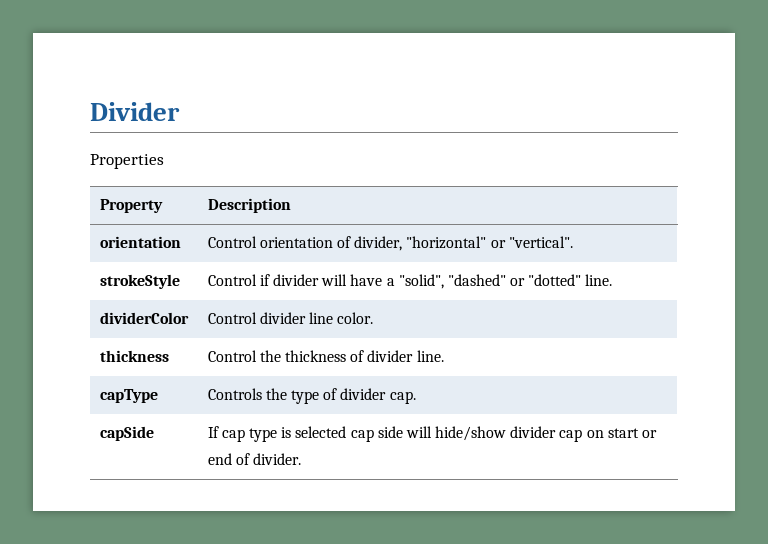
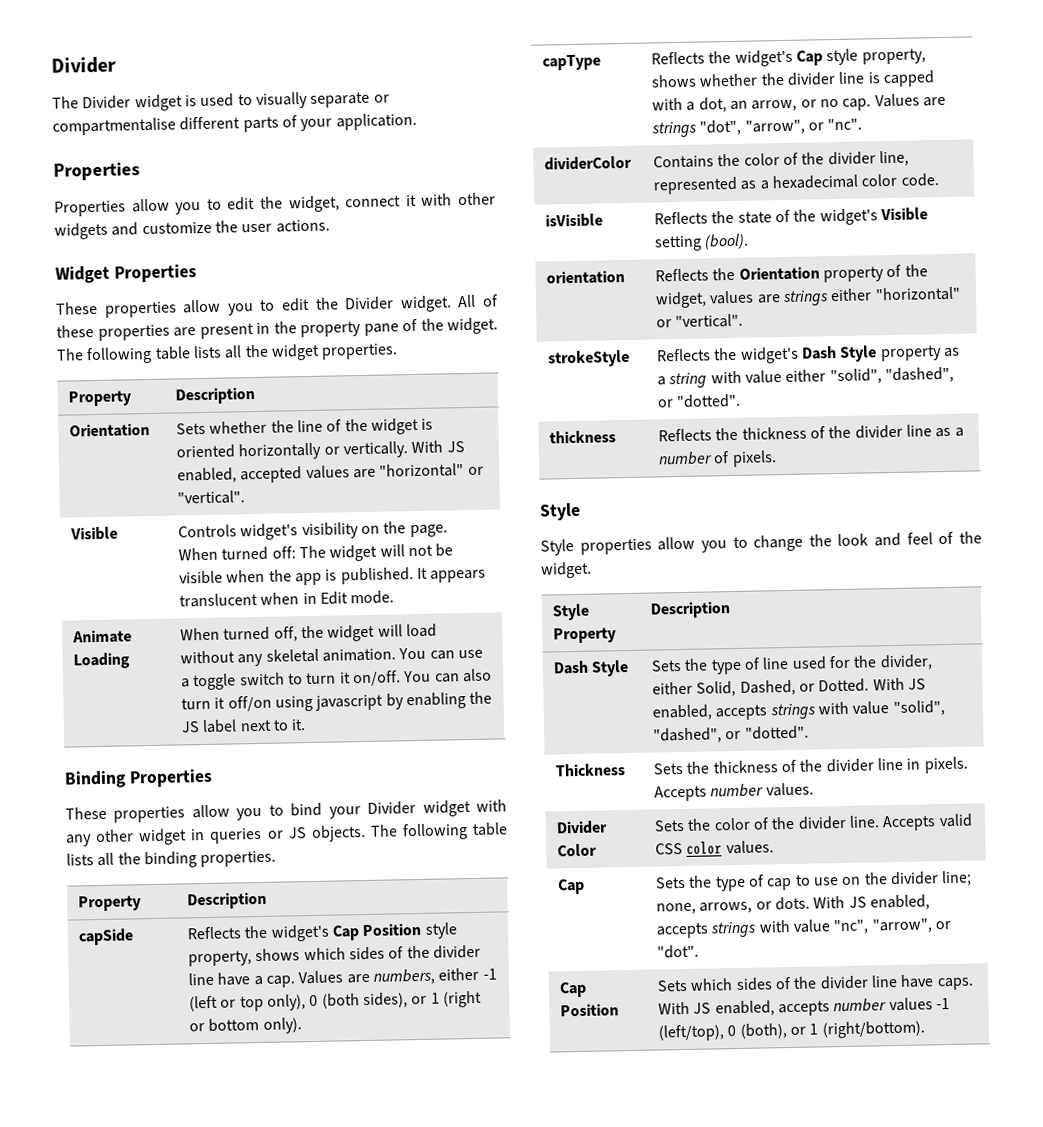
+ The Divider widget is used to visually separate or compartmentalise different parts of your application.
  Properties
+ Properties allow you to edit the widget, connect it with other widgets and customize the user actions.
+ Widget Properties
+ These properties allow you to edit the Divider widget. All of these properties are present in the property pane of the widget. The following table lists all the widget properties.
  Property | Description
- orientation | Control orientation of divider, "horizontal" or "vertical".
- strokeStyle | Control if divider will have a "solid", "dashed" or "dotted" line.
- dividerColor | Control divider line color.
+ Orientation | Sets whether the line of the widget is oriented horizontally or vertically. With JS enabled, accepted values are "horizontal" or "vertical".
+ Visible | Controls widget's visibility on the page. When turned off: The widget will not be visible when the app is published. It appears translucent when in Edit mode.
+ Animate Loading | When turned off, the widget will load without any skeletal animation. You can use a toggle switch to turn it on/off. You can also turn it off/on using javascript by enabling the JS label next to it.
+ Binding Properties
+ These properties allow you to bind your Divider widget with any other widget in queries or JS objects. The following table lists all the binding properties.
+ Property | Description
+ capSide | Reflects the widget's Cap Position style property, shows which sides of the divider line have a cap. Values are numbers, either -1 (left or top only), 0 (both sides), or 1 (right or bottom only).
+ capType | Reflects the widget's Cap style property, shows whether the divider line is capped with a dot, an arrow, or no cap. Values are strings "dot", "arrow", or "nc".
+ dividerColor | Contains the color of the divider line, represented as a hexadecimal color code.
+ isVisible | Reflects the state of the widget's Visible setting (bool).
+ orientation | Reflects the Orientation property of the widget, values are strings either "horizontal" or "vertical".
+ strokeStyle | Reflects the widget's Dash Style property as a string with value either "solid", "dashed", or "dotted".
- thickness | Control the thickness of divider line.
- capType | Controls the type of divider cap.
- capSide | If cap type is selected cap side will hide/show divider cap on start or end of divider.
+ thickness | Reflects the thickness of the divider line as a number of pixels.
+ Style
+ Style properties allow you to change the look and feel of the widget.
+ Style Property | Description
+ Dash Style | Sets the type of line used for the divider, either Solid, Dashed, or Dotted. With JS enabled, accepts strings with value "solid", "dashed", or "dotted".
+ Thickness | Sets the thickness of the divider line in pixels. Accepts number values.
+ Divider Color | Sets the color of the divider line. Accepts valid CSS color values.
+ Cap | Sets the type of cap to use on the divider line; none, arrows, or dots. With JS enabled, accepts strings with value "nc", "arrow", or "dot".
+ Cap Position | Sets which sides of the divider line have caps. With JS enabled, accepts number values -1 (left/top), 0 (both), or 1 (right/bottom).

